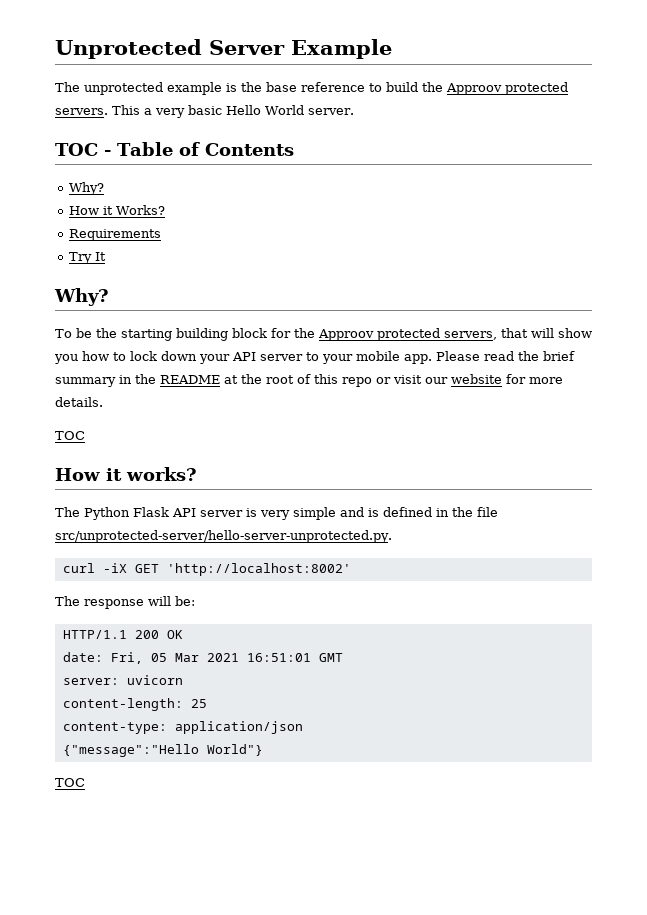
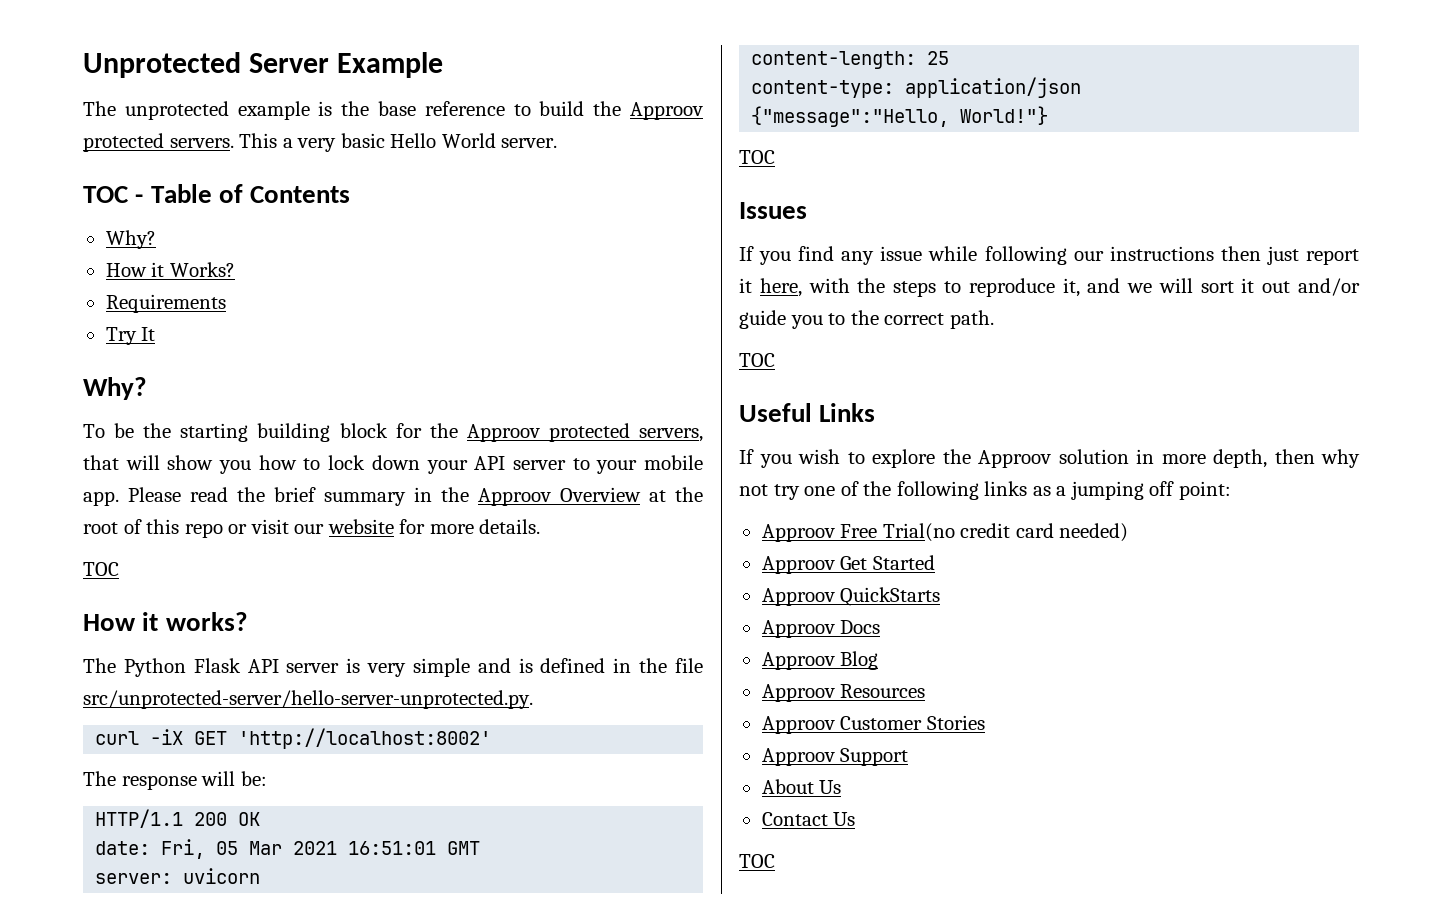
- Please read the brief summary in the README at the root of this repo or visit our website for more details.
+ Please read the brief summary in the Approov Overview at the root of this repo or visit our website for more details.
- {"message":"Hello World"}
+ {"message":"Hello, World!"}
+ TOC
+ Issues
+ If you find any issue while following our instructions then just report it here, with the steps to reproduce it, and we will sort it out and/or guide you to the correct path.
+ TOC
+ Useful Links
+ If you wish to explore the Approov solution in more depth, then why not try one of the following links as a jumping off point:
+ Approov Free Trial(no credit card needed)
+ Approov Get Started
+ Approov QuickStarts
+ Approov Docs
+ Approov Blog
+ Approov Resources
+ Approov Customer Stories
+ Approov Support
+ About Us
+ Contact Us

